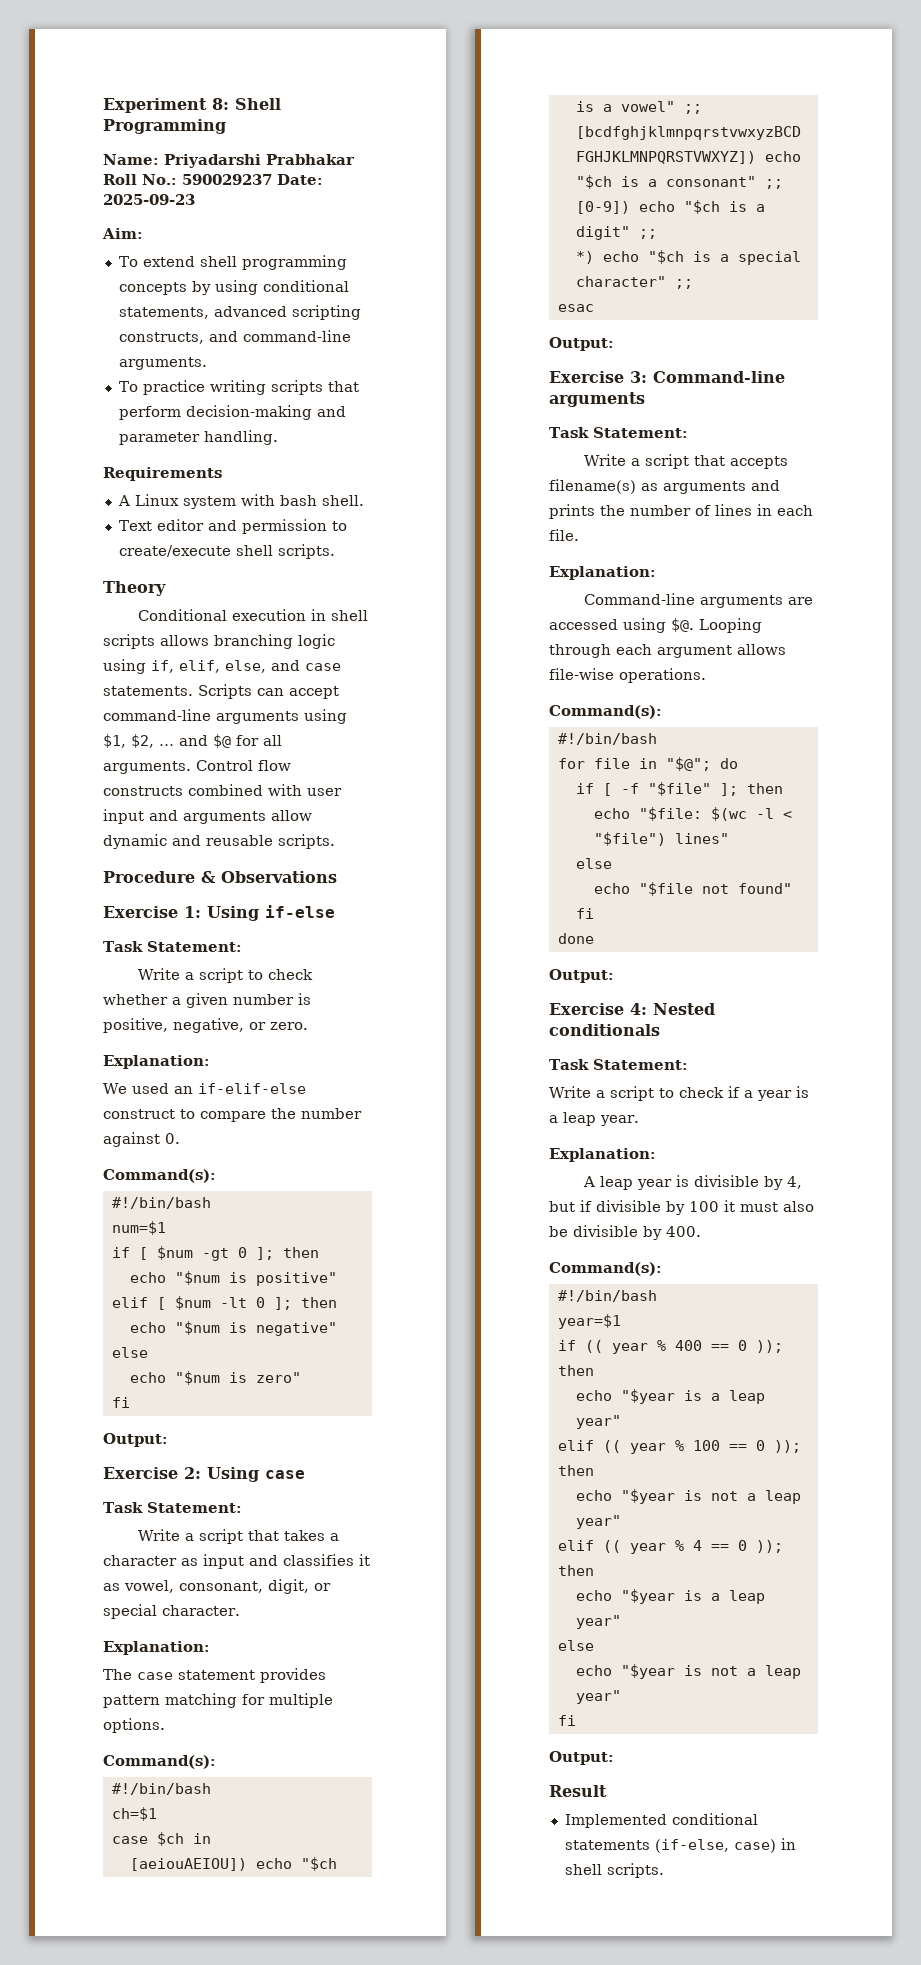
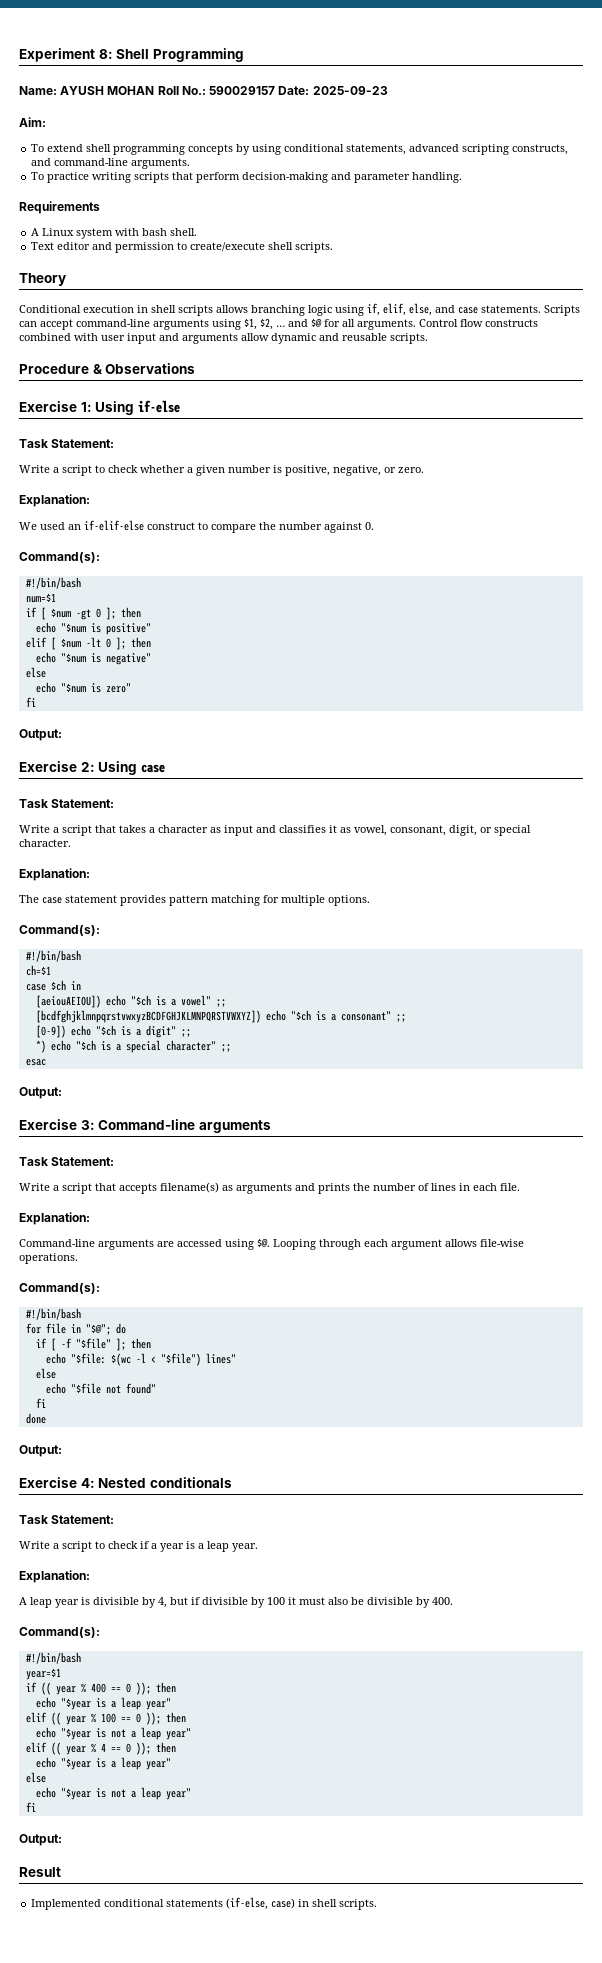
- Name: Priyadarshi Prabhakar Roll No.: 590029237 Date: 2025-09-23
+ Name: AYUSH MOHAN Roll No.: 590029157 Date: 2025-09-23

